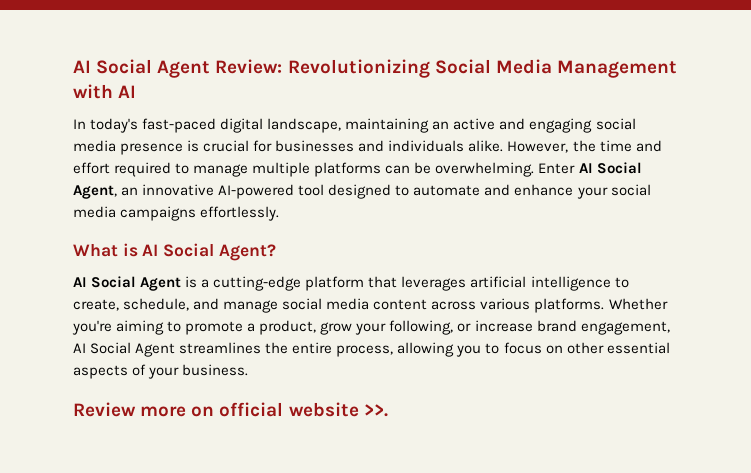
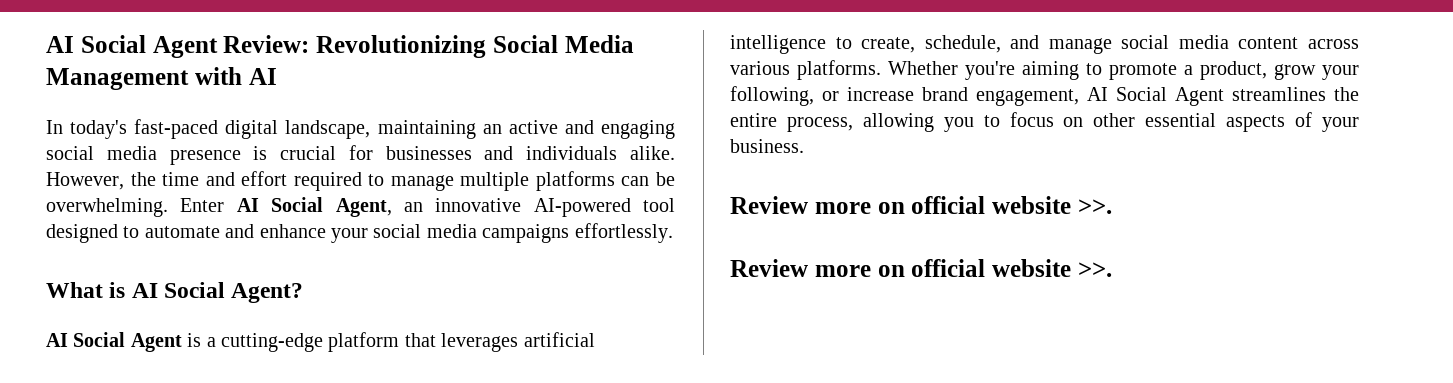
  Whether you're aiming to promote a product, grow your following, or increase brand engagement, AI Social Agent streamlines the entire process, allowing you to focus on other essential aspects of your business.
+ Review more on official website >>.

